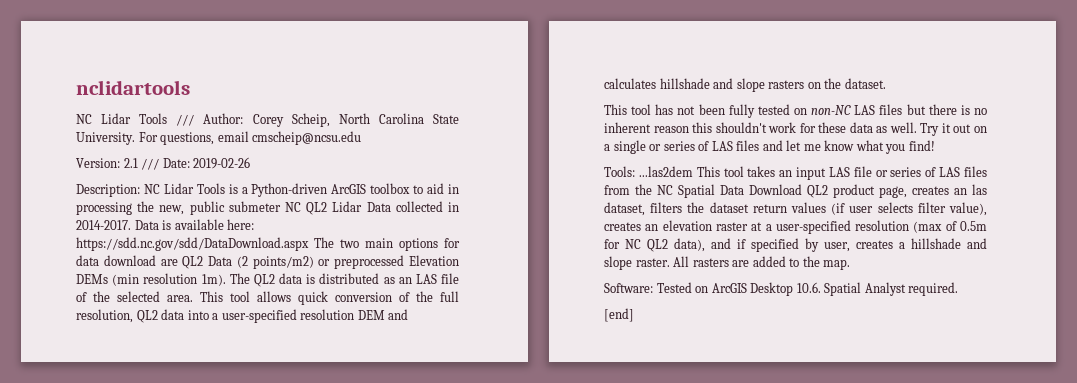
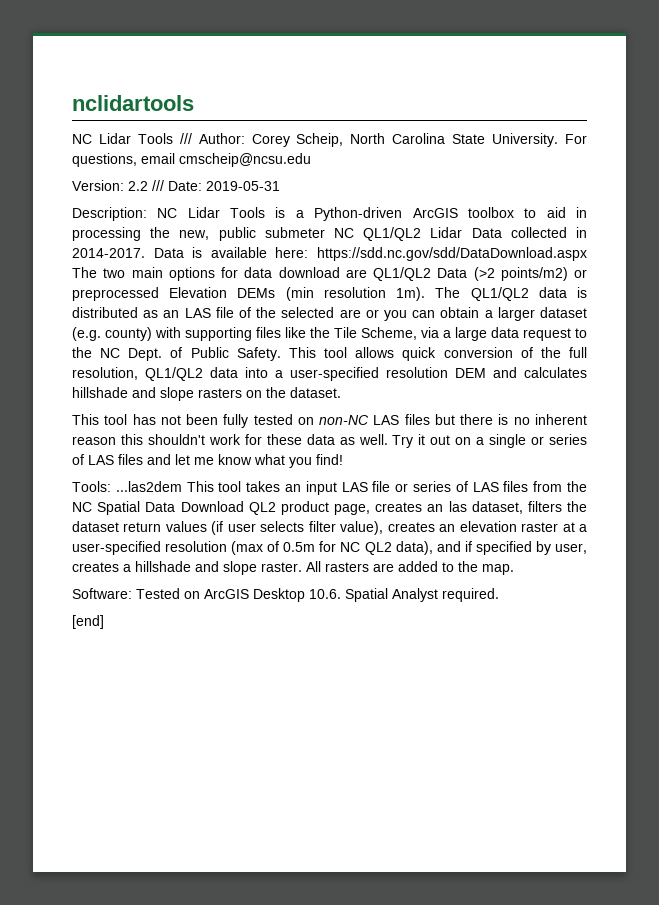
- Version: 2.1 /// Date: 2019-02-26
+ Version: 2.2 /// Date: 2019-05-31
- Description: NC Lidar Tools is a Python-driven ArcGIS toolbox to aid in processing the new, public submeter NC QL2 Lidar Data collected in 2014-2017.
+ Description: NC Lidar Tools is a Python-driven ArcGIS toolbox to aid in processing the new, public submeter NC QL1/QL2 Lidar Data collected in 2014-2017.
- Data is available here: https://sdd.nc.gov/sdd/DataDownload.aspx The two main options for data download are QL2 Data (2 points/m2) or preprocessed Elevation DEMs (min resolution 1m).
+ Data is available here: https://sdd.nc.gov/sdd/DataDownload.aspx The two main options for data download are QL1/QL2 Data (>2 points/m2) or preprocessed Elevation DEMs (min resolution 1m).
- The QL2 data is distributed as an LAS file of the selected area.
+ The QL1/QL2 data is distributed as an LAS file of the selected are or you can obtain a larger dataset (e.g. county) with supporting files like the Tile Scheme, via a large data request to the NC Dept. of Public Safety.
- This tool allows quick conversion of the full resolution, QL2 data into a user-specified resolution DEM and calculates hillshade and slope rasters on the dataset.
+ This tool allows quick conversion of the full resolution, QL1/QL2 data into a user-specified resolution DEM and calculates hillshade and slope rasters on the dataset.

